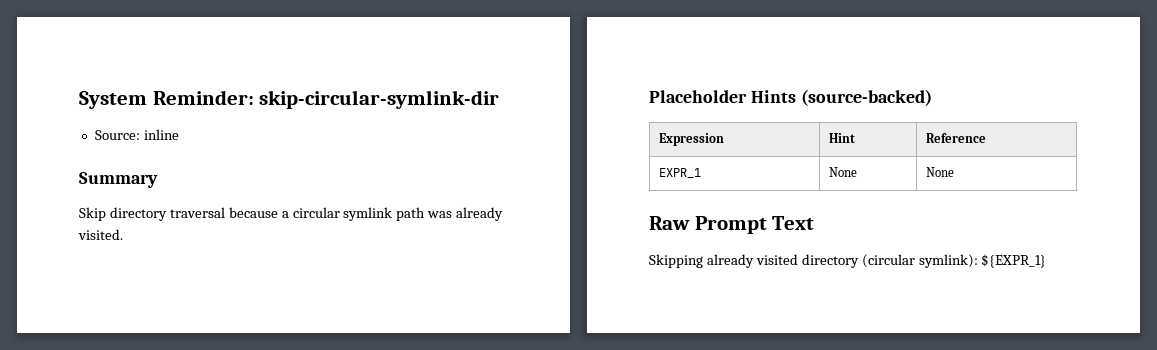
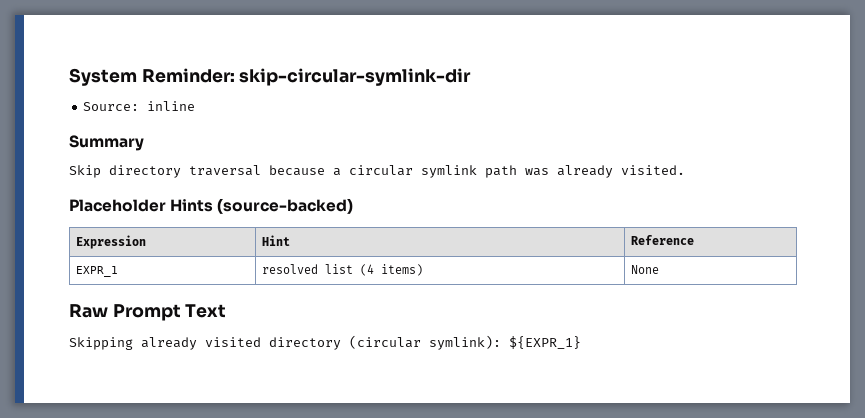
- EXPR_1 | None | None
+ EXPR_1 | resolved list (4 items) | None

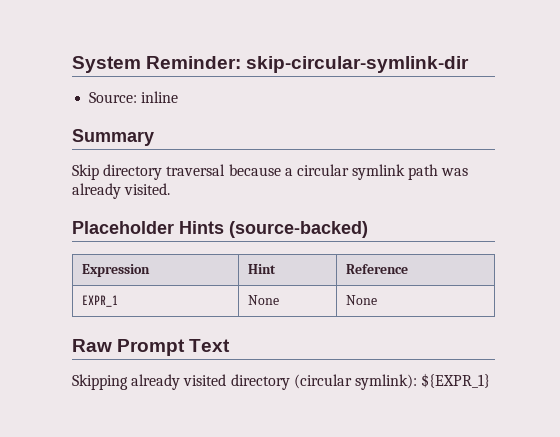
- EXPR_1 | resolved list (4 items) | None
+ EXPR_1 | None | None

